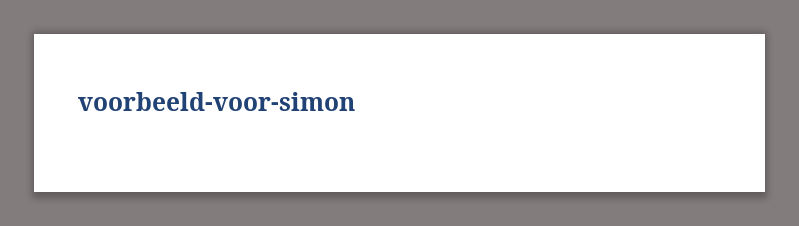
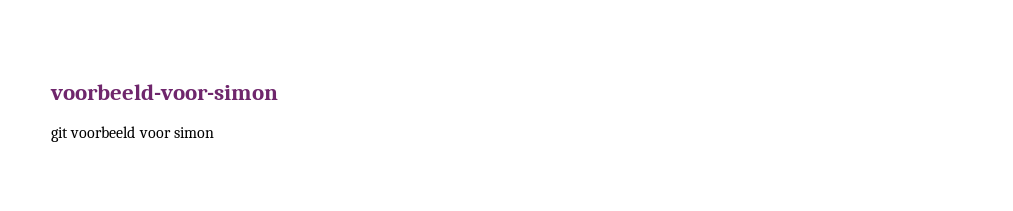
+ git voorbeeld voor simon

